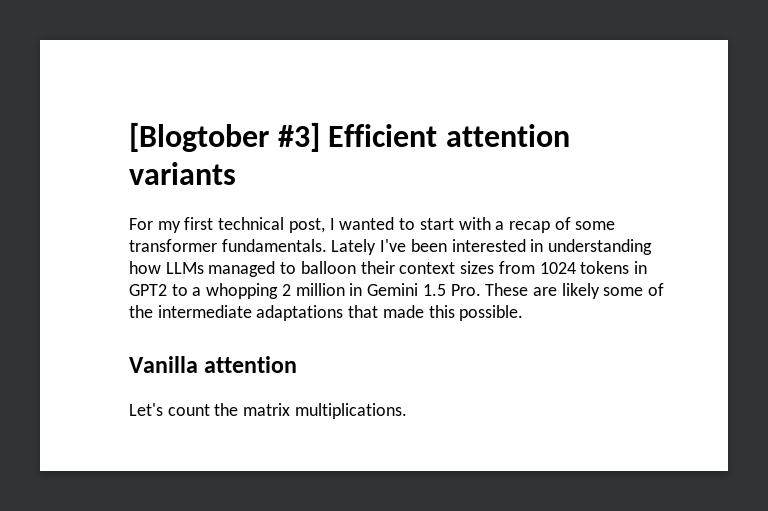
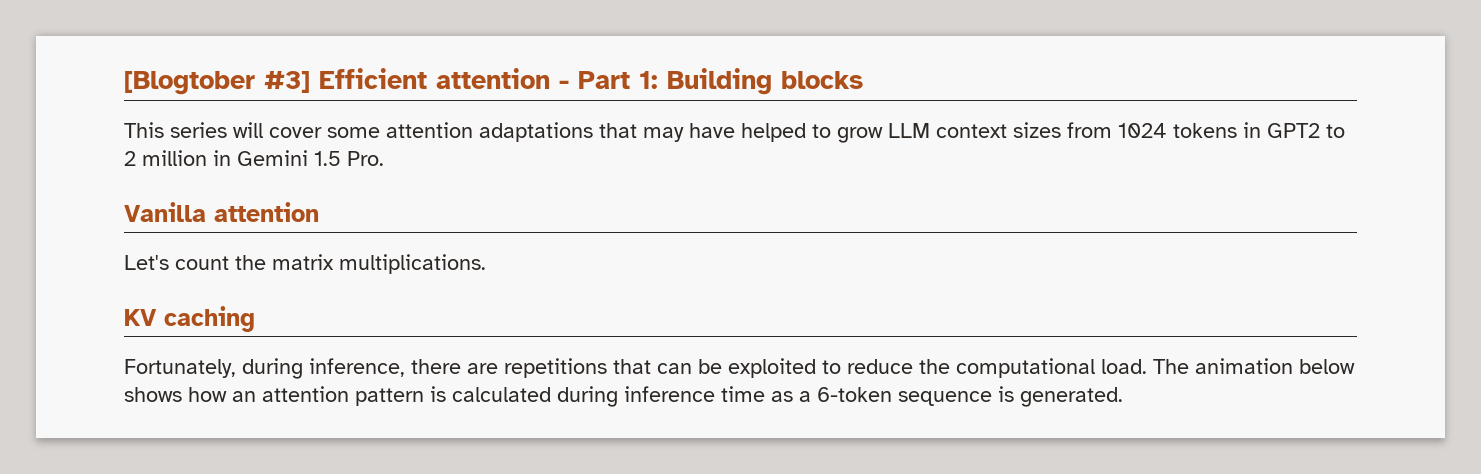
- [Blogtober #3] Efficient attention variants
- For my first technical post, I wanted to start with a recap of some transformer fundamentals. Lately I've been interested in understanding how LLMs managed to balloon their context sizes from 1024 tokens in GPT2 to a whopping 2 million in Gemini 1.5 Pro. These are likely some of the intermediate adaptations that made this possible.
+ [Blogtober #3] Efficient attention - Part 1: Building blocks
+ This series will cover some attention adaptations that may have helped to grow LLM context sizes from 1024 tokens in GPT2 to 2 million in Gemini 1.5 Pro.
+ KV caching
+ Fortunately, during inference, there are repetitions that can be exploited to reduce the computational load. The animation below shows how an attention pattern is calculated during inference time as a 6-token sequence is generated.

